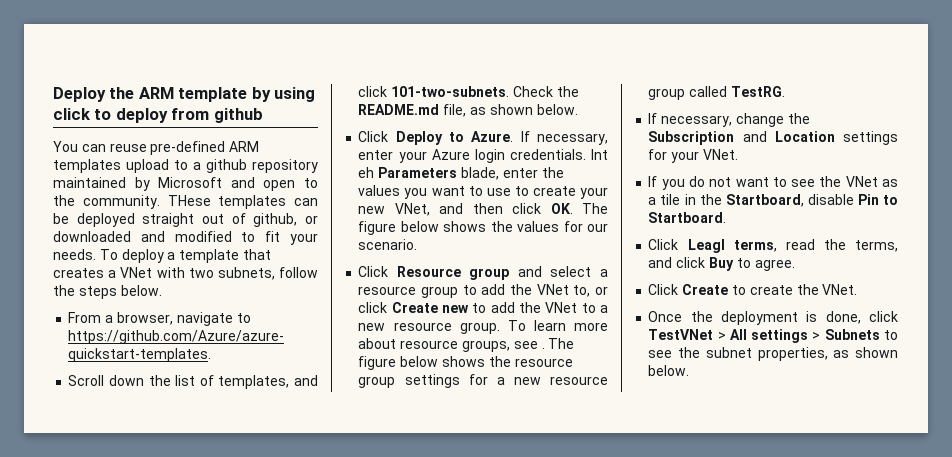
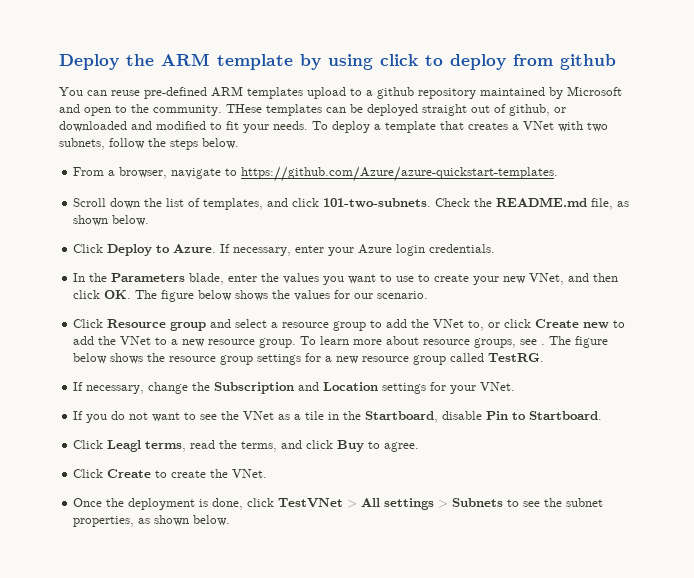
- If necessary, enter your Azure login credentials. Int eh Parameters blade, enter the values you want to use to create your new VNet, and then click OK. The figure below shows the values for our scenario.
+ If necessary, enter your Azure login credentials.
+ In the Parameters blade, enter the values you want to use to create your new VNet, and then click OK. The figure below shows the values for our scenario.

